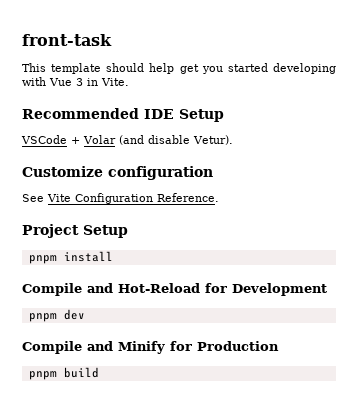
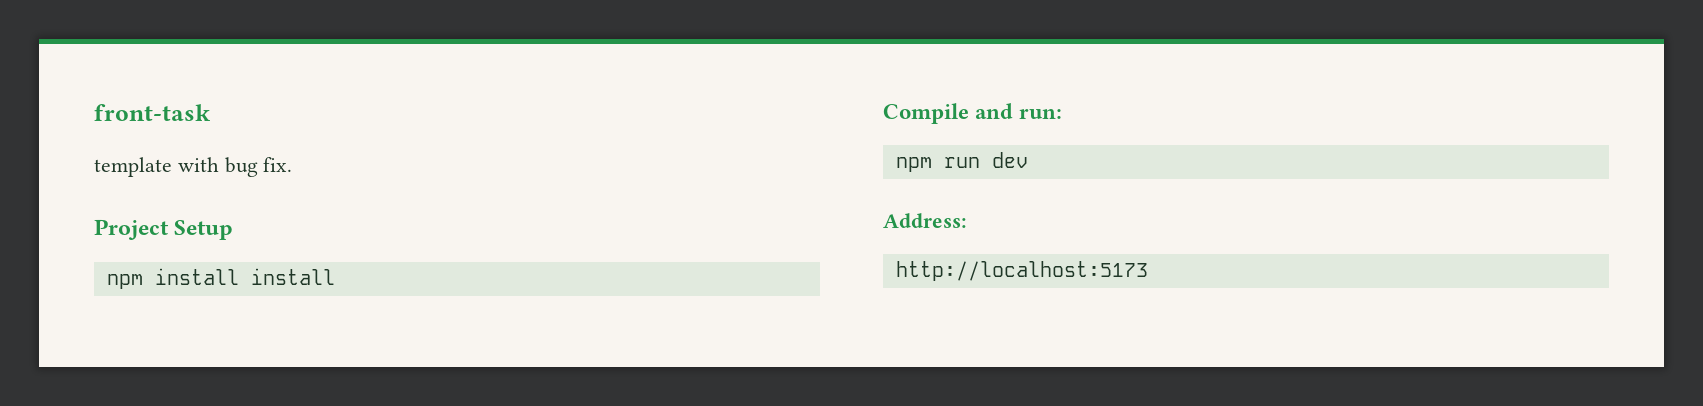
- This template should help get you started developing with Vue 3 in Vite.
- Recommended IDE Setup
- VSCode + Volar (and disable Vetur).
- Customize configuration
- See Vite Configuration Reference.
+ template with bug fix.
- pnpm install
+ npm install install
- Compile and Hot-Reload for Development
- pnpm dev
- Compile and Minify for Production
- pnpm build
+ Compile and run:
+ npm run dev
+ Address:
+ http://localhost:5173

